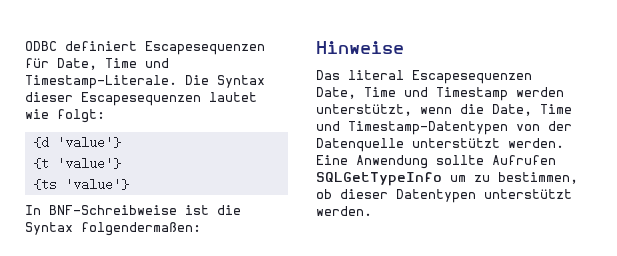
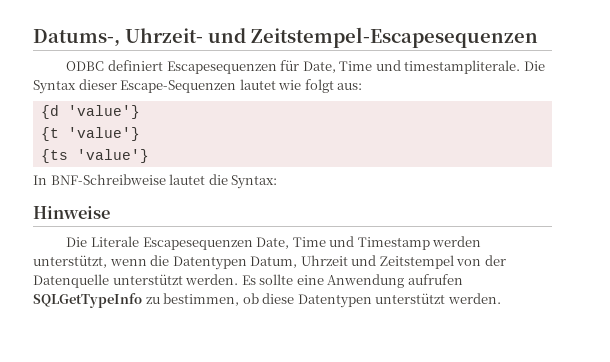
+ Datums-, Uhrzeit- und Zeitstempel-Escapesequenzen
- ODBC definiert Escapesequenzen für Date, Time und Timestamp-Literale.
+ ODBC definiert Escapesequenzen für Date, Time und timestampliterale.
- Die Syntax dieser Escapesequenzen lautet wie folgt:
+ Die Syntax dieser Escape-Sequenzen lautet wie folgt aus:
- In BNF-Schreibweise ist die Syntax folgendermaßen:
+ In BNF-Schreibweise lautet die Syntax:
- Das literal Escapesequenzen Date, Time und Timestamp werden unterstützt, wenn die Date, Time und Timestamp-Datentypen von der Datenquelle unterstützt werden.
+ Die Literale Escapesequenzen Date, Time und Timestamp werden unterstützt, wenn die Datentypen Datum, Uhrzeit und Zeitstempel von der Datenquelle unterstützt werden.
- Eine Anwendung sollte Aufrufen SQLGetTypeInfo um zu bestimmen, ob dieser Datentypen unterstützt werden.
+ Es sollte eine Anwendung aufrufen SQLGetTypeInfo zu bestimmen, ob diese Datentypen unterstützt werden.

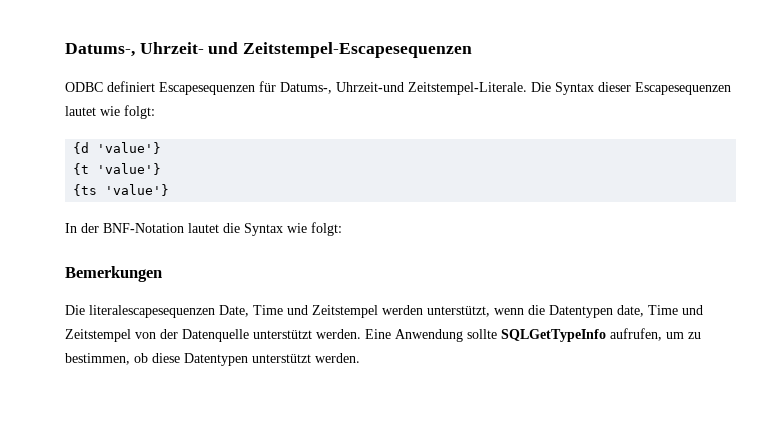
- ODBC definiert Escapesequenzen für Date, Time und timestampliterale.
+ ODBC definiert Escapesequenzen für Datums-, Uhrzeit-und Zeitstempel-Literale.
- Die Syntax dieser Escape-Sequenzen lautet wie folgt aus:
+ Die Syntax dieser Escapesequenzen lautet wie folgt:
- In BNF-Schreibweise lautet die Syntax:
- Hinweise
- Die Literale Escapesequenzen Date, Time und Timestamp werden unterstützt, wenn die Datentypen Datum, Uhrzeit und Zeitstempel von der Datenquelle unterstützt werden.
+ In der BNF-Notation lautet die Syntax wie folgt:
+ Bemerkungen
+ Die literalescapesequenzen Date, Time und Zeitstempel werden unterstützt, wenn die Datentypen date, Time und Zeitstempel von der Datenquelle unterstützt werden.
- Es sollte eine Anwendung aufrufen SQLGetTypeInfo zu bestimmen, ob diese Datentypen unterstützt werden.
+ Eine Anwendung sollte SQLGetTypeInfo aufrufen, um zu bestimmen, ob diese Datentypen unterstützt werden.

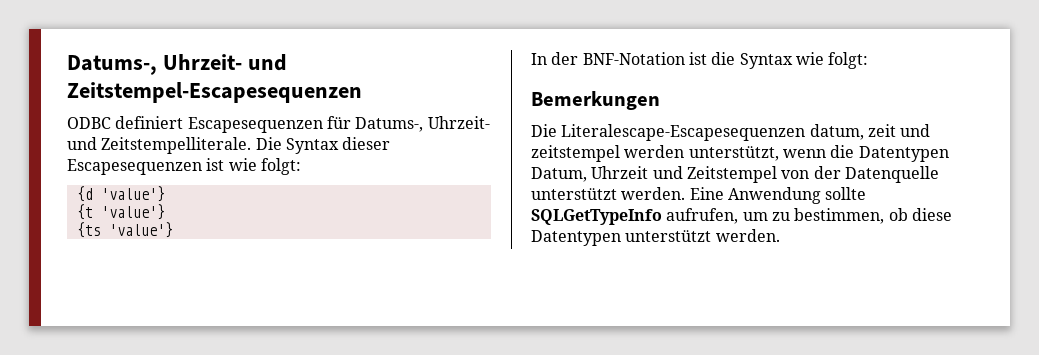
- ODBC definiert Escapesequenzen für Datums-, Uhrzeit-und Zeitstempel-Literale.
+ ODBC definiert Escapesequenzen für Datums-, Uhrzeit- und Zeitstempelliterale.
- Die Syntax dieser Escapesequenzen lautet wie folgt:
+ Die Syntax dieser Escapesequenzen ist wie folgt:
- In der BNF-Notation lautet die Syntax wie folgt:
+ In der BNF-Notation ist die Syntax wie folgt:
- Die literalescapesequenzen Date, Time und Zeitstempel werden unterstützt, wenn die Datentypen date, Time und Zeitstempel von der Datenquelle unterstützt werden.
+ Die Literalescape-Escapesequenzen datum, zeit und zeitstempel werden unterstützt, wenn die Datentypen Datum, Uhrzeit und Zeitstempel von der Datenquelle unterstützt werden.

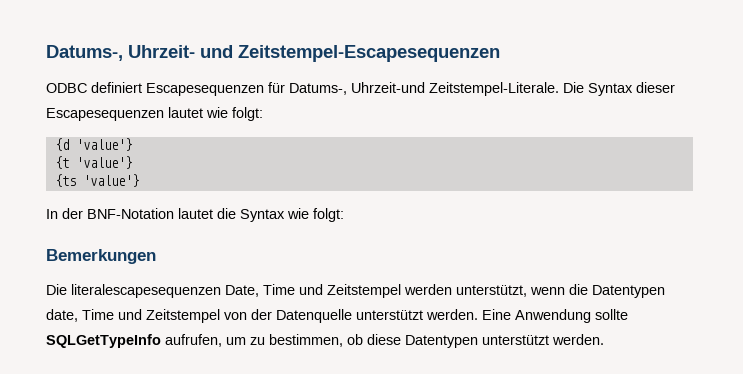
- ODBC definiert Escapesequenzen für Datums-, Uhrzeit- und Zeitstempelliterale.
+ ODBC definiert Escapesequenzen für Datums-, Uhrzeit-und Zeitstempel-Literale.
- Die Syntax dieser Escapesequenzen ist wie folgt:
+ Die Syntax dieser Escapesequenzen lautet wie folgt:
- In der BNF-Notation ist die Syntax wie folgt:
+ In der BNF-Notation lautet die Syntax wie folgt:
- Die Literalescape-Escapesequenzen datum, zeit und zeitstempel werden unterstützt, wenn die Datentypen Datum, Uhrzeit und Zeitstempel von der Datenquelle unterstützt werden.
+ Die literalescapesequenzen Date, Time und Zeitstempel werden unterstützt, wenn die Datentypen date, Time und Zeitstempel von der Datenquelle unterstützt werden.

